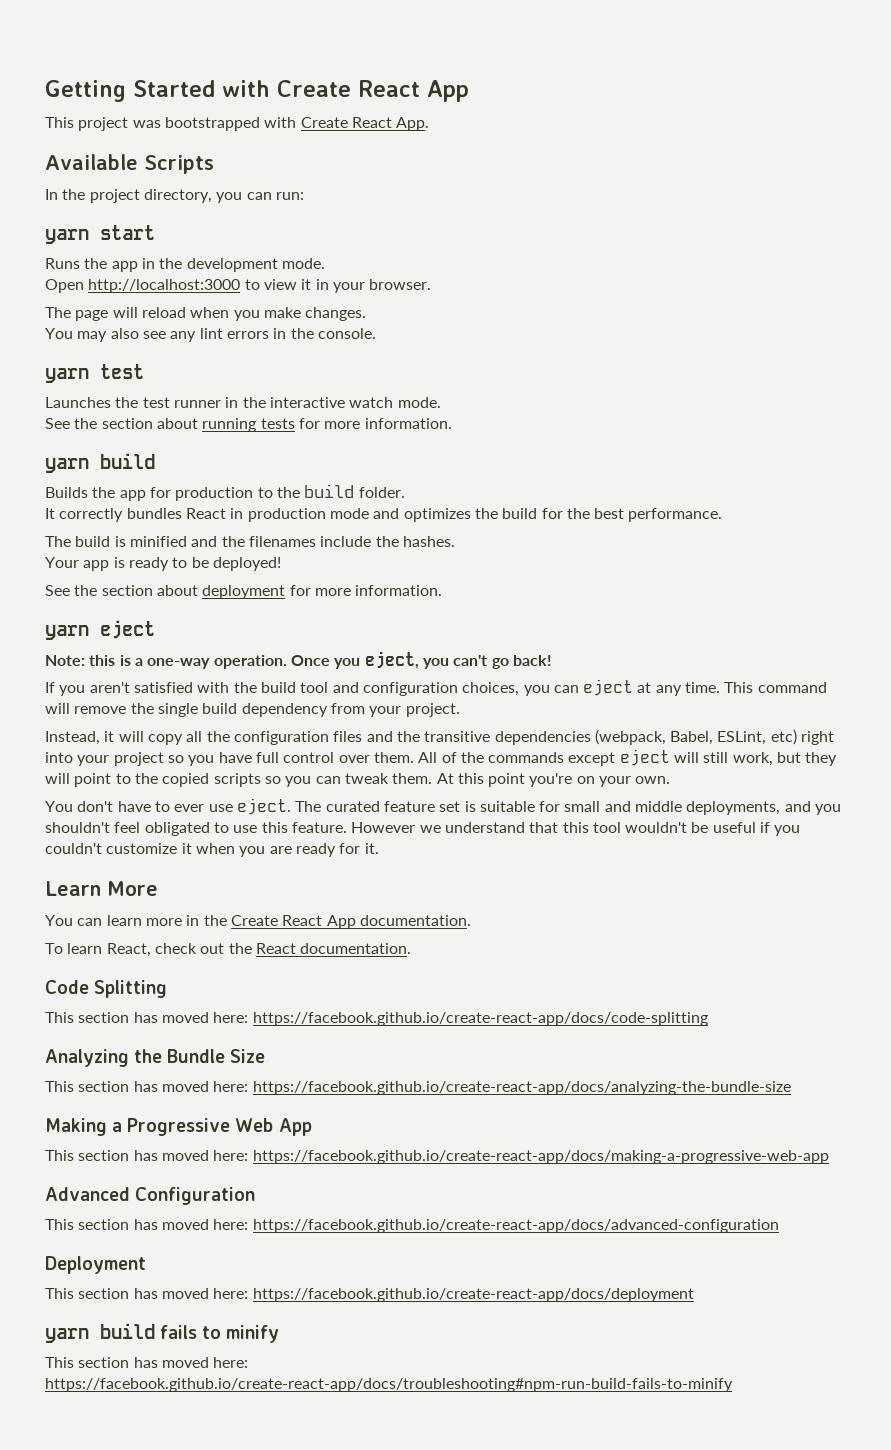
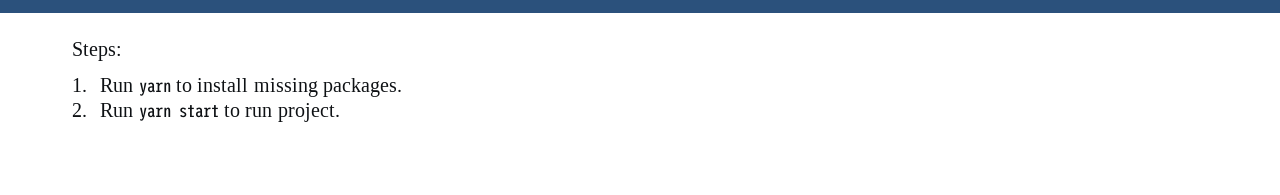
- Getting Started with Create React App
- This project was bootstrapped with Create React App.
- Available Scripts
- In the project directory, you can run:
- yarn start
- Runs the app in the development mode.
- Open http://localhost:3000 to view it in your browser.
- The page will reload when you make changes.
- You may also see any lint errors in the console.
- yarn test
- Launches the test runner in the interactive watch mode.
- See the section about running tests for more information.
- yarn build
- Builds the app for production to the build folder.
- It correctly bundles React in production mode and optimizes the build for the best performance.
- The build is minified and the filenames include the hashes.
- Your app is ready to be deployed!
- See the section about deployment for more information.
- yarn eject
- Note: this is a one-way operation. Once you eject, you can't go back!
- If you aren't satisfied with the build tool and configuration choices, you can eject at any time. This command will remove the single build dependency from your project.
- Instead, it will copy all the configuration files and the transitive dependencies (webpack, Babel, ESLint, etc) right into your project so you have full control over them. All of the commands except eject will still work, but they will point to the copied scripts so you can tweak them. At this point you're on your own.
- You don't have to ever use eject. The curated feature set is suitable for small and middle deployments, and you shouldn't feel obligated to use this feature. However we understand that this tool wouldn't be useful if you couldn't customize it when you are ready for it.
- Learn More
- You can learn more in the Create React App documentation.
- To learn React, check out the React documentation.
- Code Splitting
- This section has moved here: https://facebook.github.io/create-react-app/docs/code-splitting
- Analyzing the Bundle Size
- This section has moved here: https://facebook.github.io/create-react-app/docs/analyzing-the-bundle-size
- Making a Progressive Web App
- This section has moved here: https://facebook.github.io/create-react-app/docs/making-a-progressive-web-app
- Advanced Configuration
- This section has moved here: https://facebook.github.io/create-react-app/docs/advanced-configuration
- Deployment
- This section has moved here: https://facebook.github.io/create-react-app/docs/deployment
- yarn build fails to minify
- This section has moved here: https://facebook.github.io/create-react-app/docs/troubleshooting#npm-run-build-fails-to-minify
+ Steps:
+ 1. Run yarn to install missing packages.
+ 2. Run yarn start to run project.

